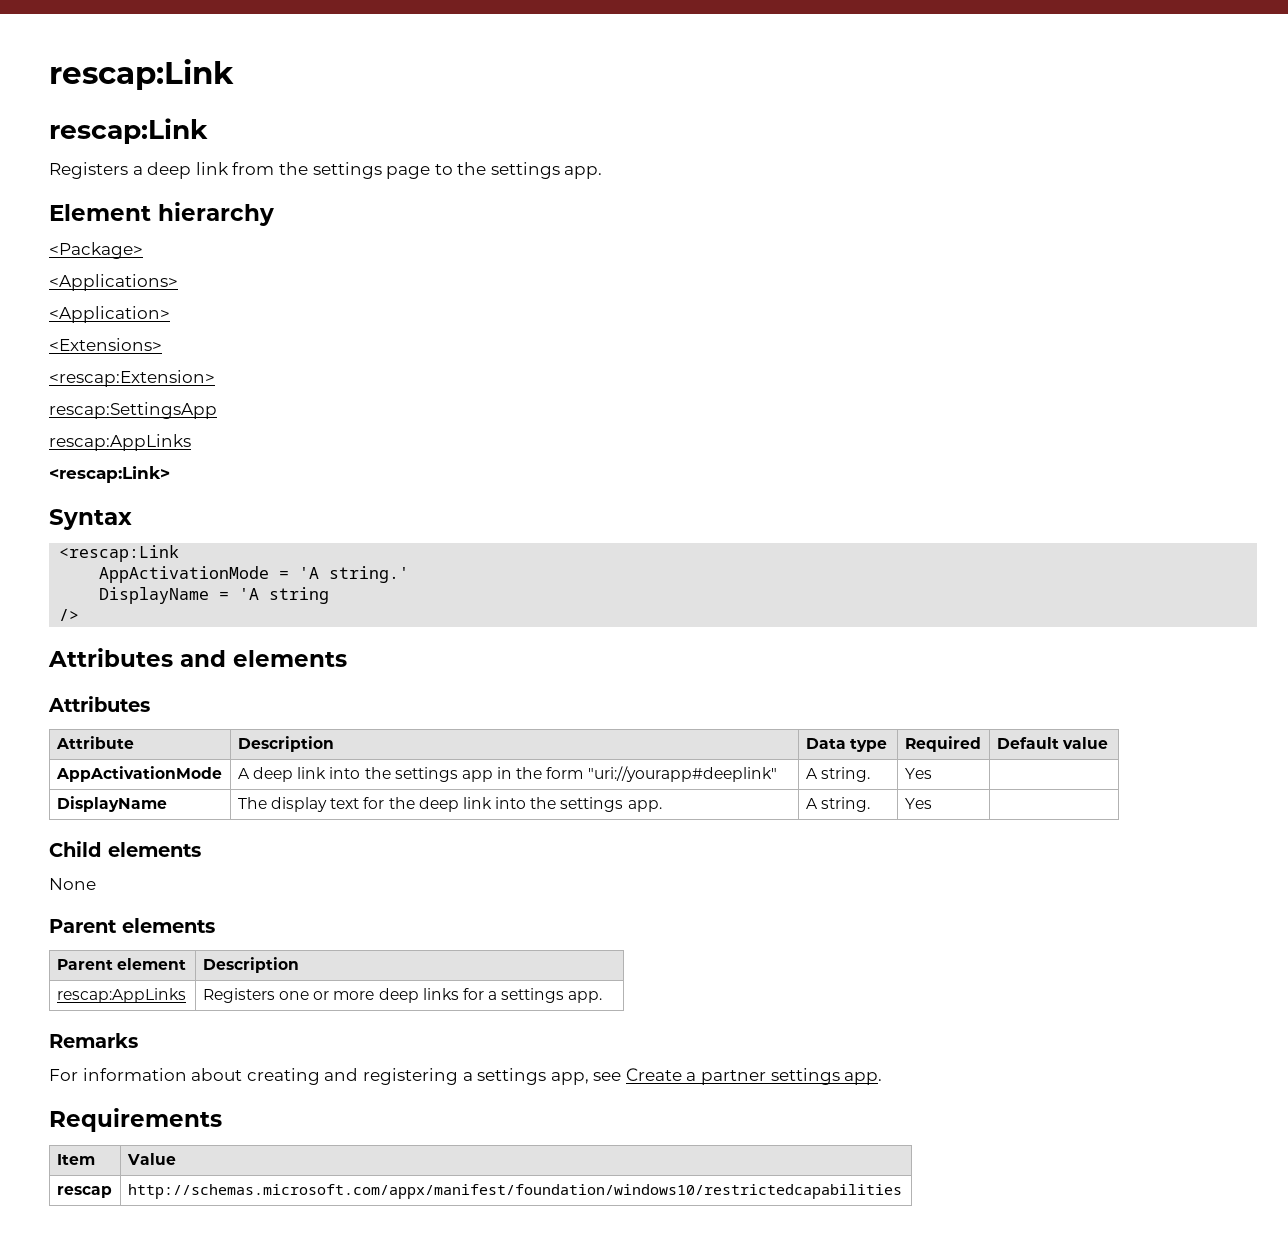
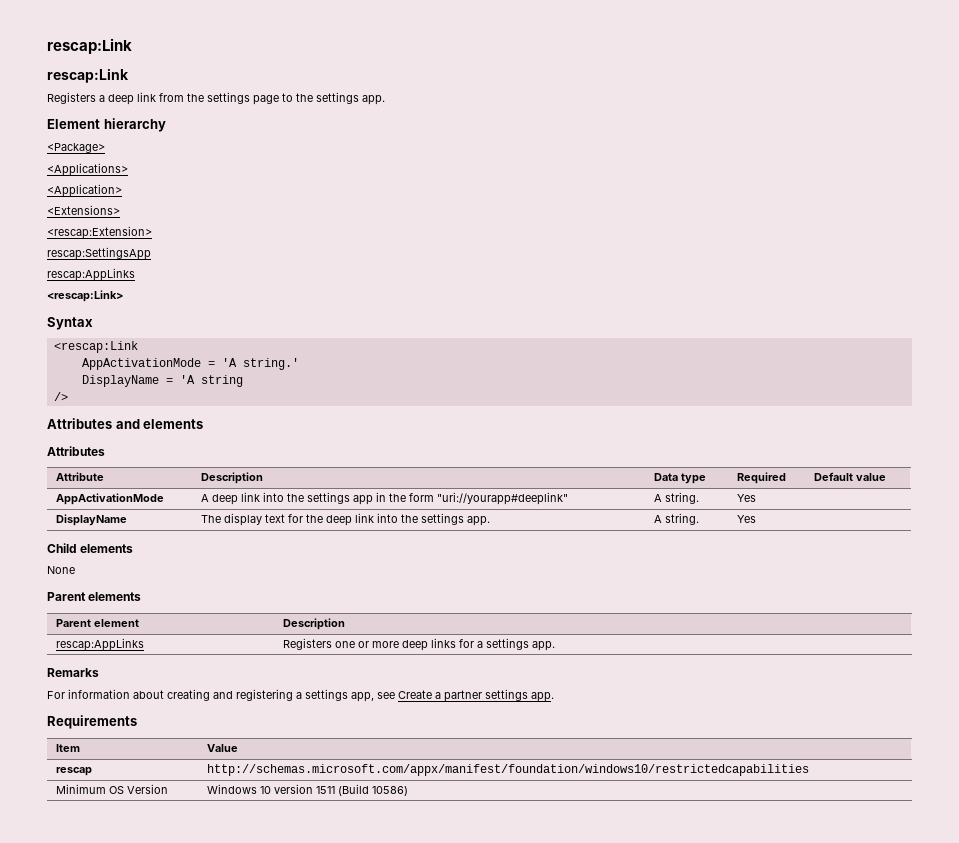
+ Minimum OS Version | Windows 10 version 1511 (Build 10586)

